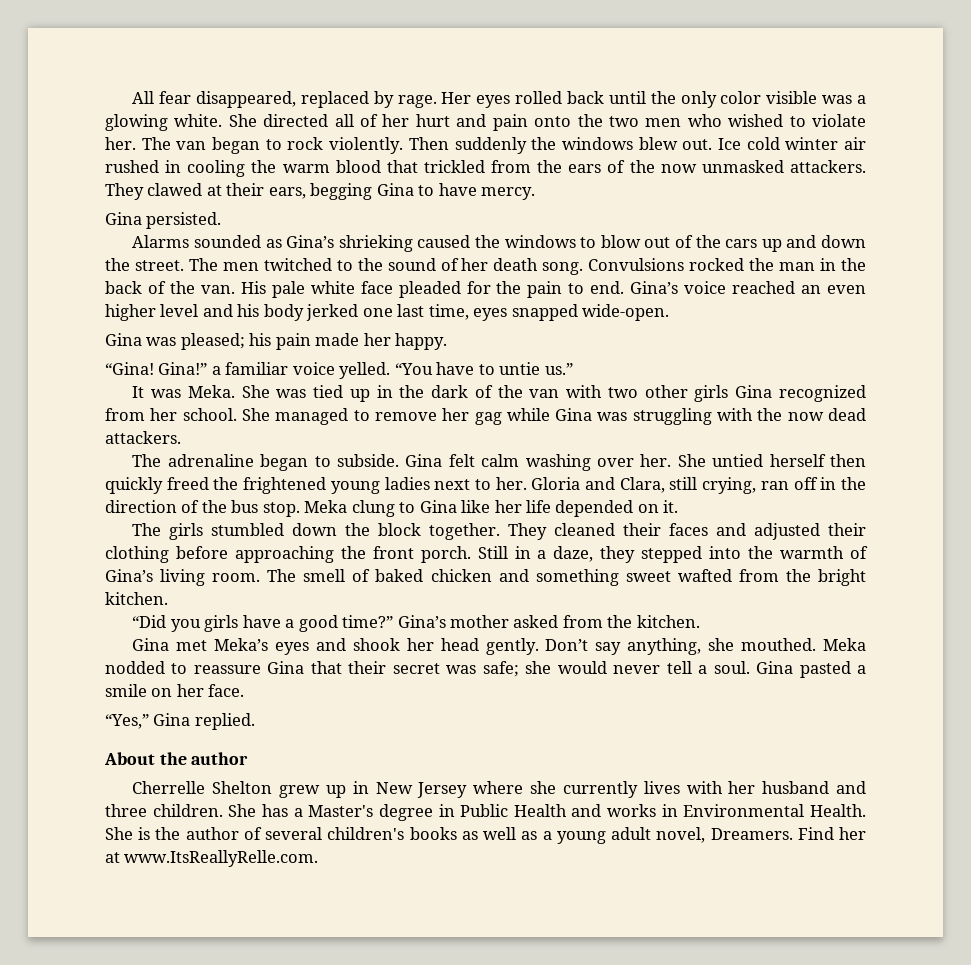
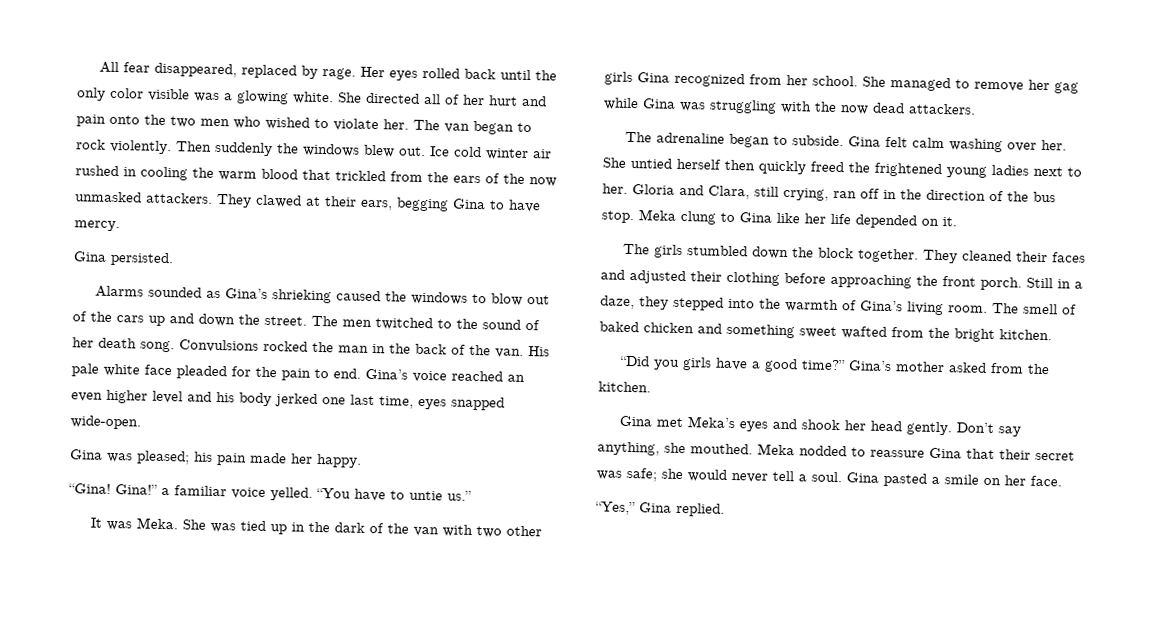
- About the author
- Cherrelle Shelton grew up in New Jersey where she currently lives with her husband and three children. She has a Master's degree in Public Health and works in Environmental Health. She is the author of several children's books as well as a young adult novel, Dreamers. Find her at www.ItsReallyRelle.com.

